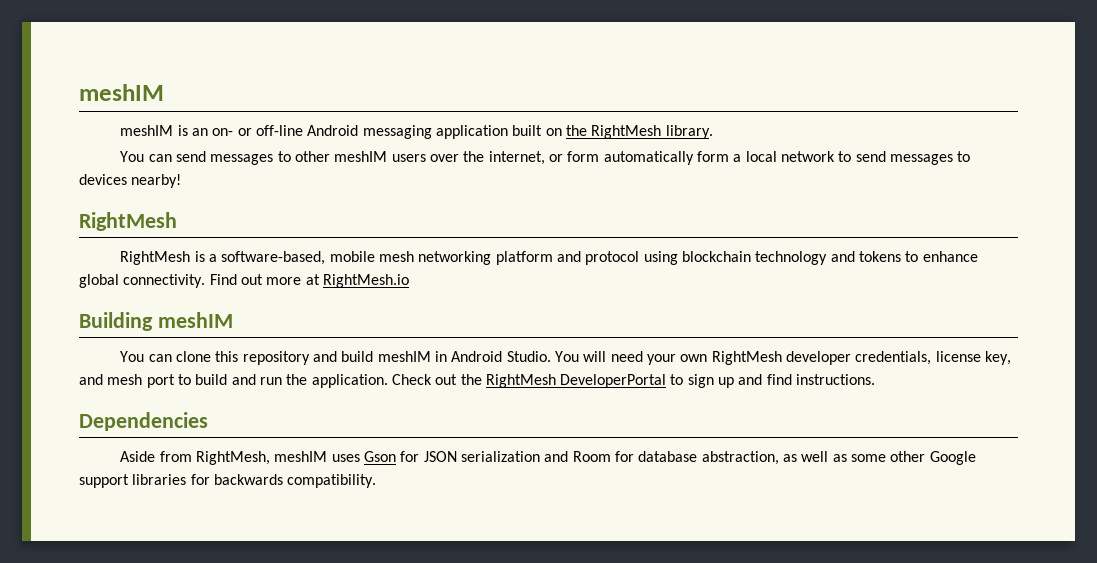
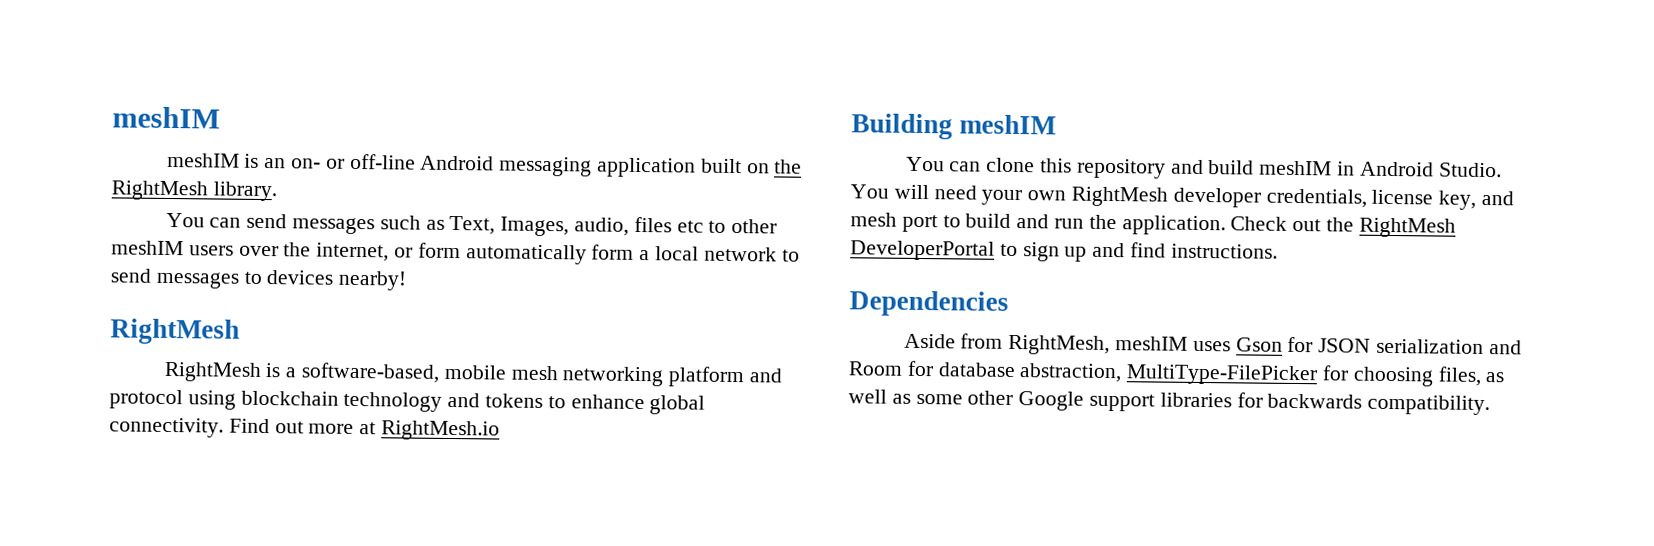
- You can send messages to other meshIM users over the internet, or form automatically form a local network to send messages to devices nearby!
+ You can send messages such as Text, Images, audio, files etc to other meshIM users over the internet, or form automatically form a local network to send messages to devices nearby!
- Aside from RightMesh, meshIM uses Gson for JSON serialization and Room for database abstraction, as well as some other Google support libraries for backwards compatibility.
+ Aside from RightMesh, meshIM uses Gson for JSON serialization and Room for database abstraction, MultiType-FilePicker for choosing files, as well as some other Google support libraries for backwards compatibility.

